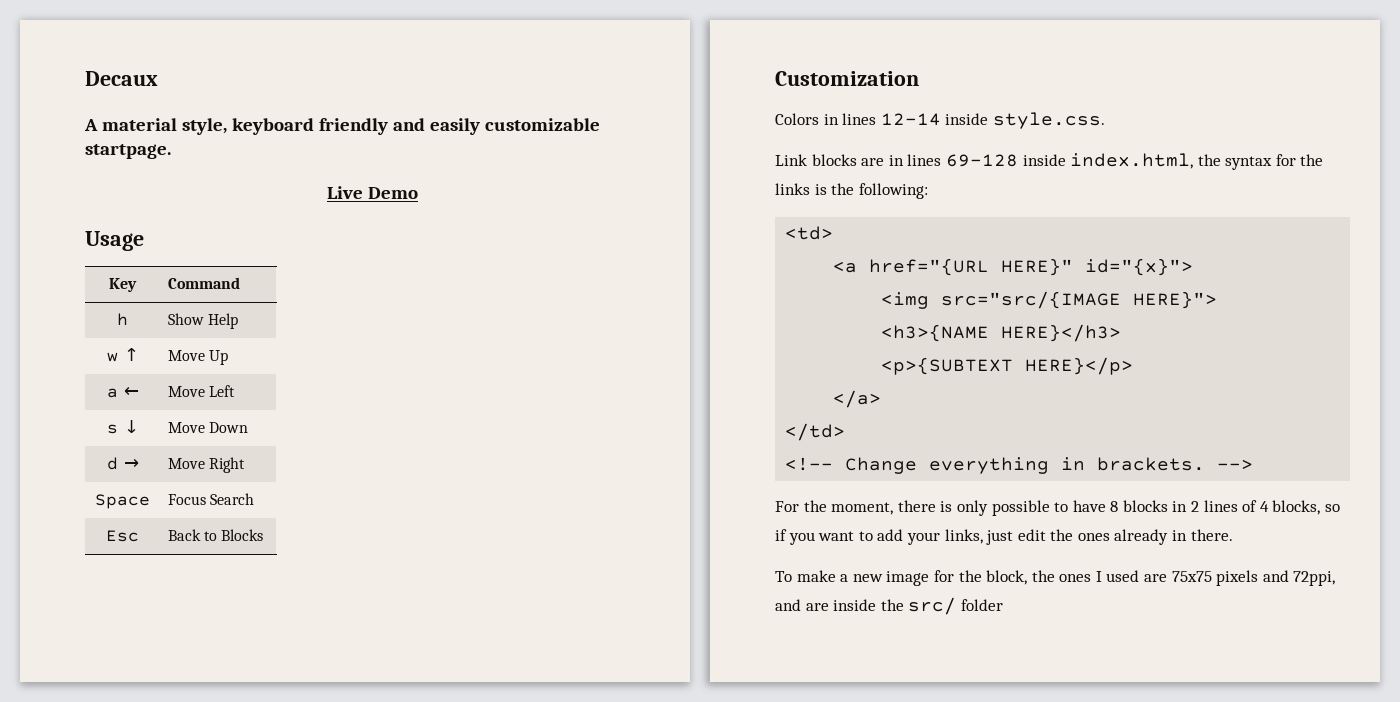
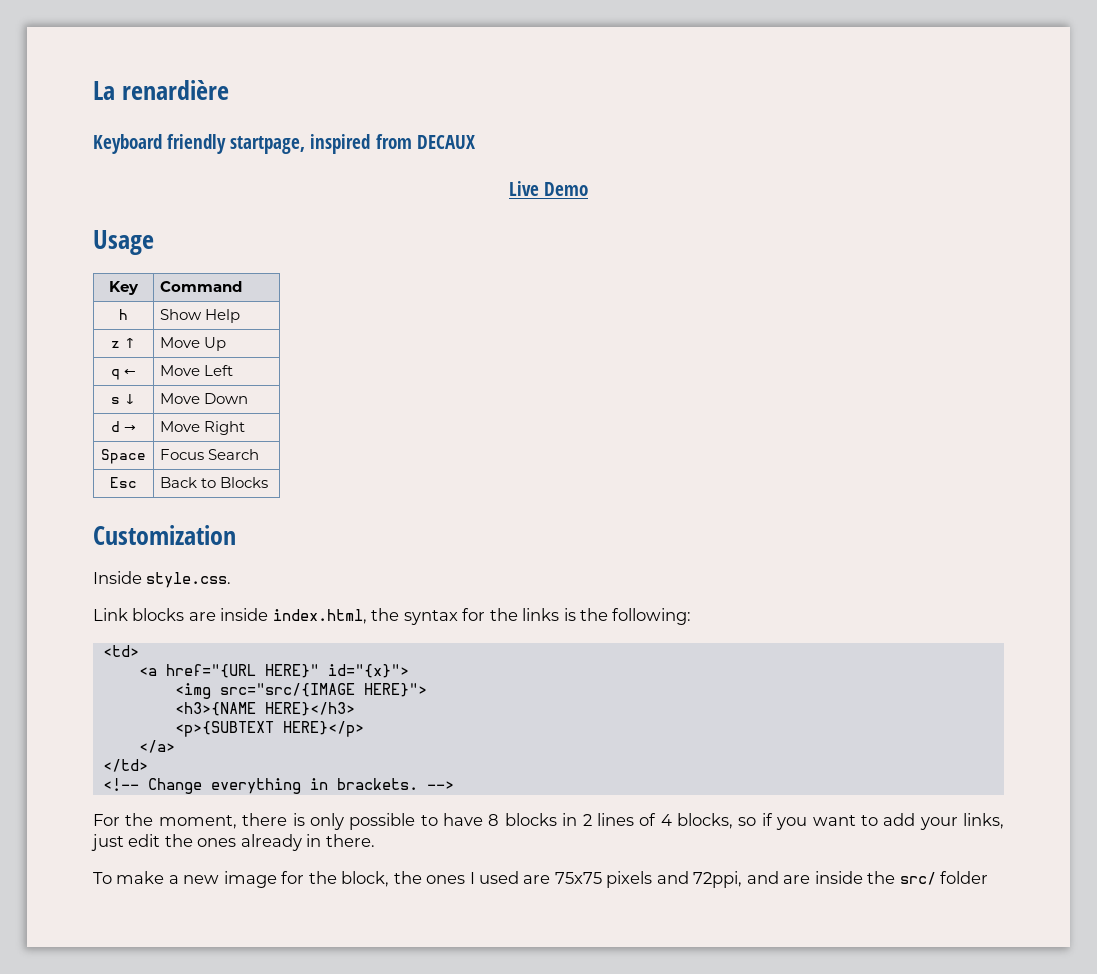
- Decaux
- A material style, keyboard friendly and easily customizable startpage.
+ La renardière
+ Keyboard friendly startpage, inspired from DECAUX
- w ↑ | Move Up
+ z ↑ | Move Up
- a ← | Move Left
+ q ← | Move Left
- Colors in lines 12-14 inside style.css.
+ Inside style.css.
- Link blocks are in lines 69-128 inside index.html, the syntax for the links is the following:
+ Link blocks are inside index.html, the syntax for the links is the following:

